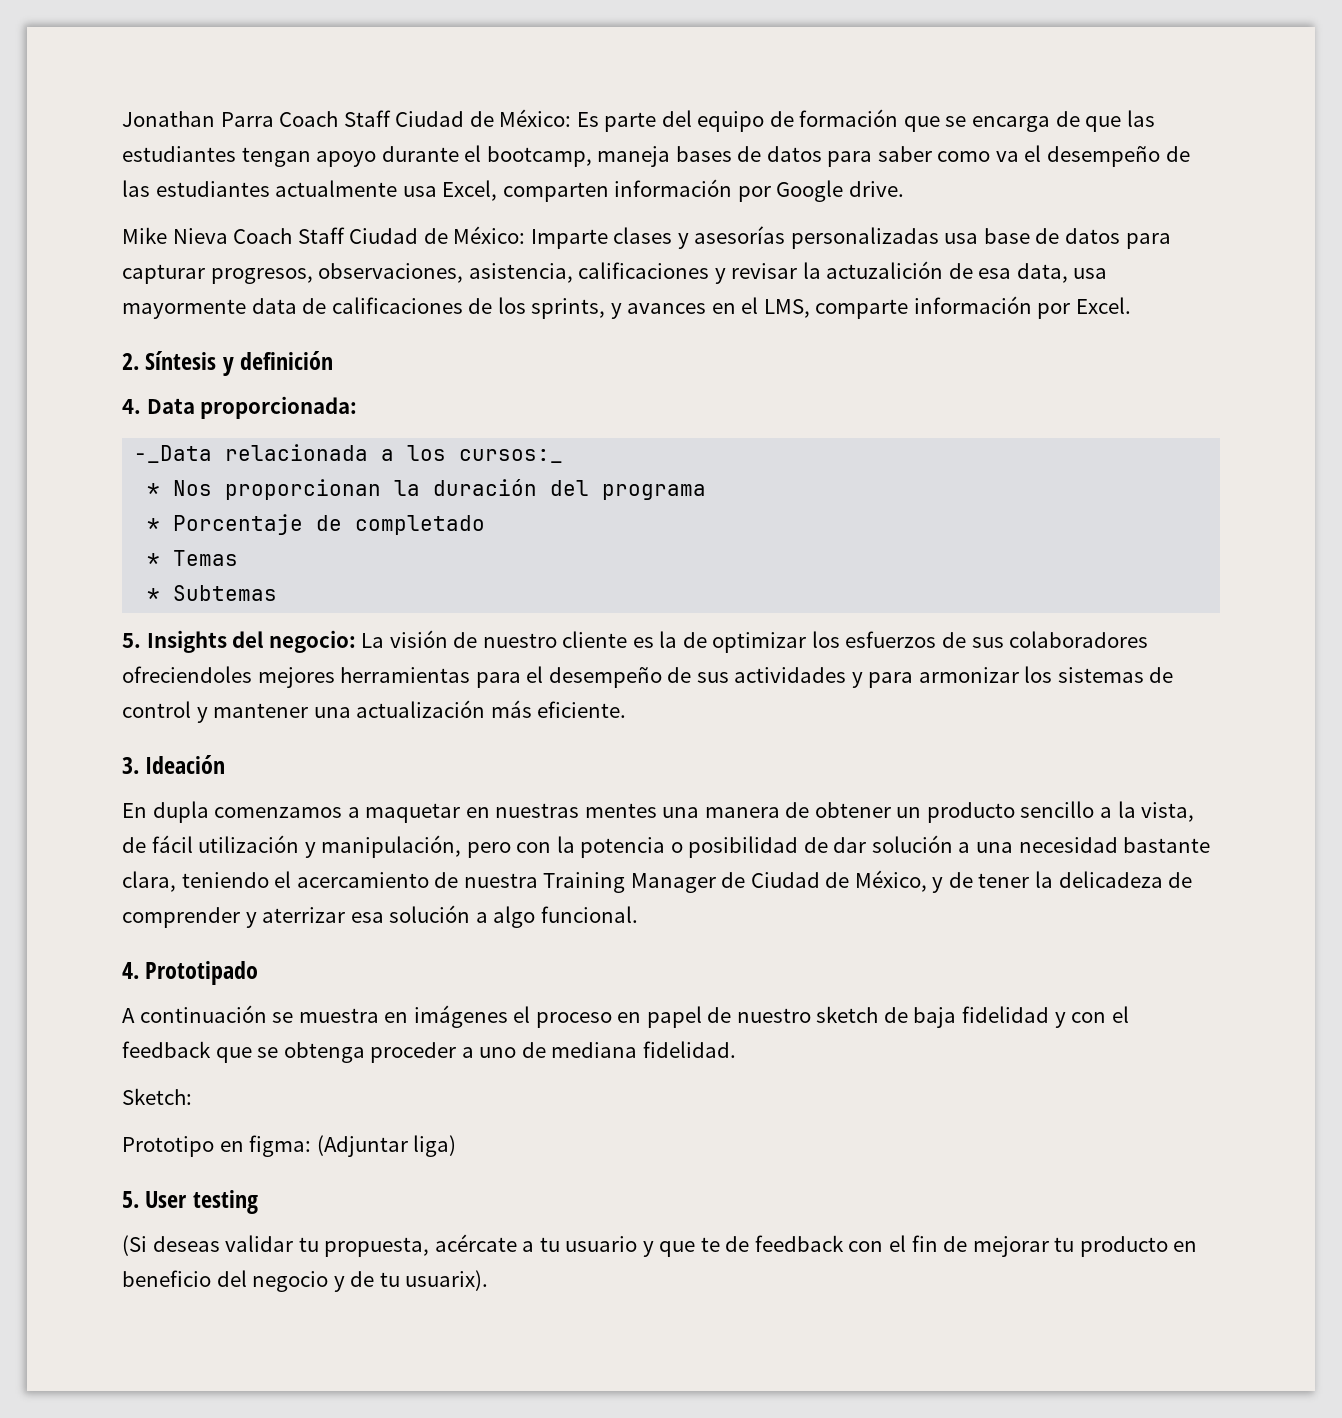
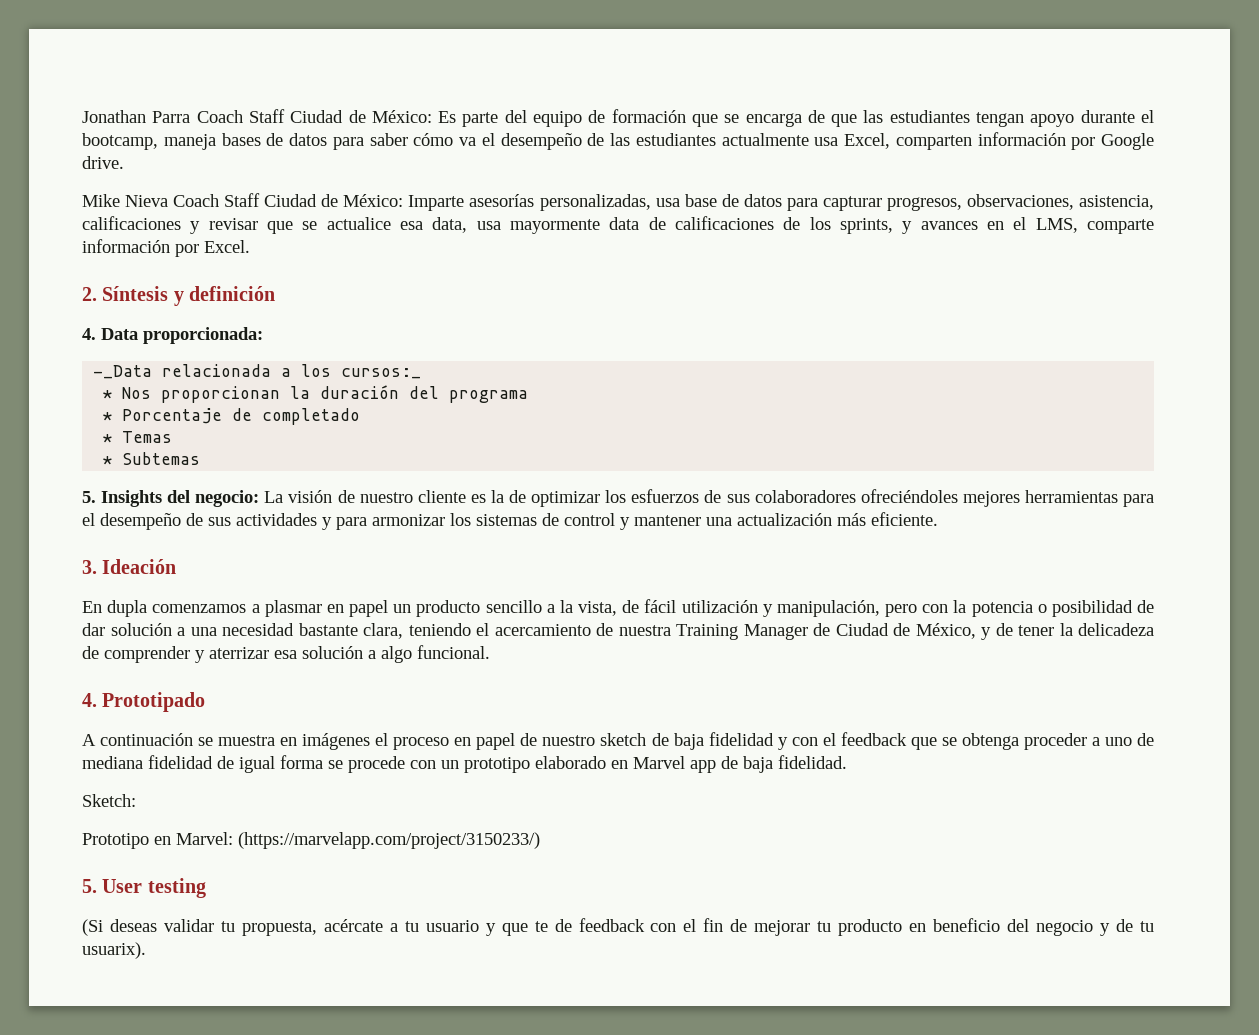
- Jonathan Parra Coach Staff Ciudad de México: Es parte del equipo de formación que se encarga de que las estudiantes tengan apoyo durante el bootcamp, maneja bases de datos para saber como va el desempeño de las estudiantes actualmente usa Excel, comparten información por Google drive.
+ Jonathan Parra Coach Staff Ciudad de México: Es parte del equipo de formación que se encarga de que las estudiantes tengan apoyo durante el bootcamp, maneja bases de datos para saber cómo va el desempeño de las estudiantes actualmente usa Excel, comparten información por Google drive.
- Mike Nieva Coach Staff Ciudad de México: Imparte clases y asesorías personalizadas usa base de datos para capturar progresos, observaciones, asistencia, calificaciones y revisar la actuzalición de esa data, usa mayormente data de calificaciones de los sprints, y avances en el LMS, comparte información por Excel.
+ Mike Nieva Coach Staff Ciudad de México: Imparte asesorías personalizadas, usa base de datos para capturar progresos, observaciones, asistencia, calificaciones y revisar que se actualice esa data, usa mayormente data de calificaciones de los sprints, y avances en el LMS, comparte información por Excel.
- 5. Insights del negocio: La visión de nuestro cliente es la de optimizar los esfuerzos de sus colaboradores ofreciendoles mejores herramientas para el desempeño de sus actividades y para armonizar los sistemas de control y mantener una actualización más eficiente.
+ 5. Insights del negocio: La visión de nuestro cliente es la de optimizar los esfuerzos de sus colaboradores ofreciéndoles mejores herramientas para el desempeño de sus actividades y para armonizar los sistemas de control y mantener una actualización más eficiente.
- En dupla comenzamos a maquetar en nuestras mentes una manera de obtener un producto sencillo a la vista, de fácil utilización y manipulación, pero con la potencia o posibilidad de dar solución a una necesidad bastante clara, teniendo el acercamiento de nuestra Training Manager de Ciudad de México, y de tener la delicadeza de comprender y aterrizar esa solución a algo funcional.
+ En dupla comenzamos a plasmar en papel un producto sencillo a la vista, de fácil utilización y manipulación, pero con la potencia o posibilidad de dar solución a una necesidad bastante clara, teniendo el acercamiento de nuestra Training Manager de Ciudad de México, y de tener la delicadeza de comprender y aterrizar esa solución a algo funcional.
- A continuación se muestra en imágenes el proceso en papel de nuestro sketch de baja fidelidad y con el feedback que se obtenga proceder a uno de mediana fidelidad.
+ A continuación se muestra en imágenes el proceso en papel de nuestro sketch de baja fidelidad y con el feedback que se obtenga proceder a uno de mediana fidelidad de igual forma se procede con un prototipo elaborado en Marvel app de baja fidelidad.
- Prototipo en figma: (Adjuntar liga)
+ Prototipo en Marvel: (https://marvelapp.com/project/3150233/)

